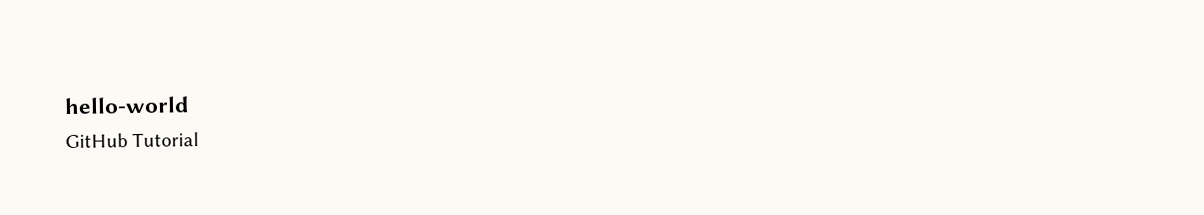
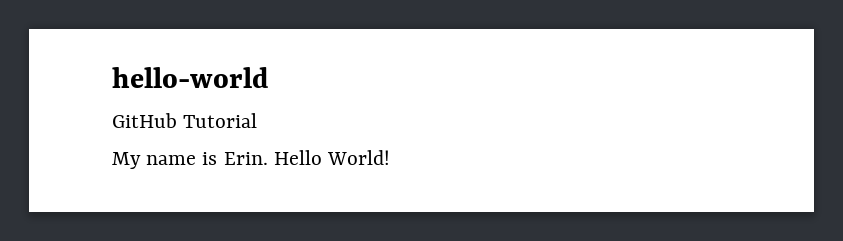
+ My name is Erin. Hello World!

